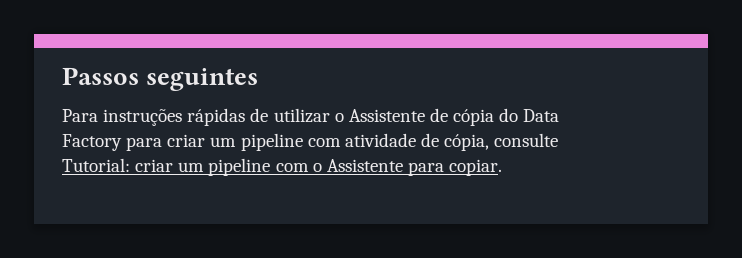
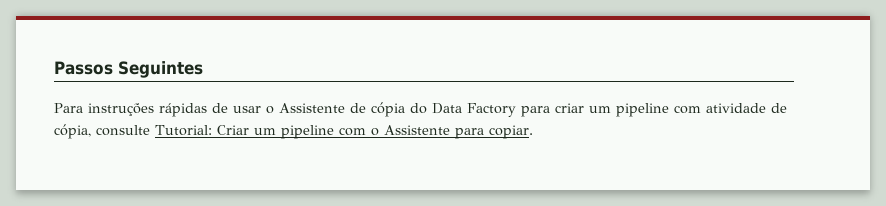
- Passos seguintes
+ Passos Seguintes
- Para instruções rápidas de utilizar o Assistente de cópia do Data Factory para criar um pipeline com atividade de cópia, consulte Tutorial: criar um pipeline com o Assistente para copiar.
+ Para instruções rápidas de usar o Assistente de cópia do Data Factory para criar um pipeline com atividade de cópia, consulte Tutorial: Criar um pipeline com o Assistente para copiar.

